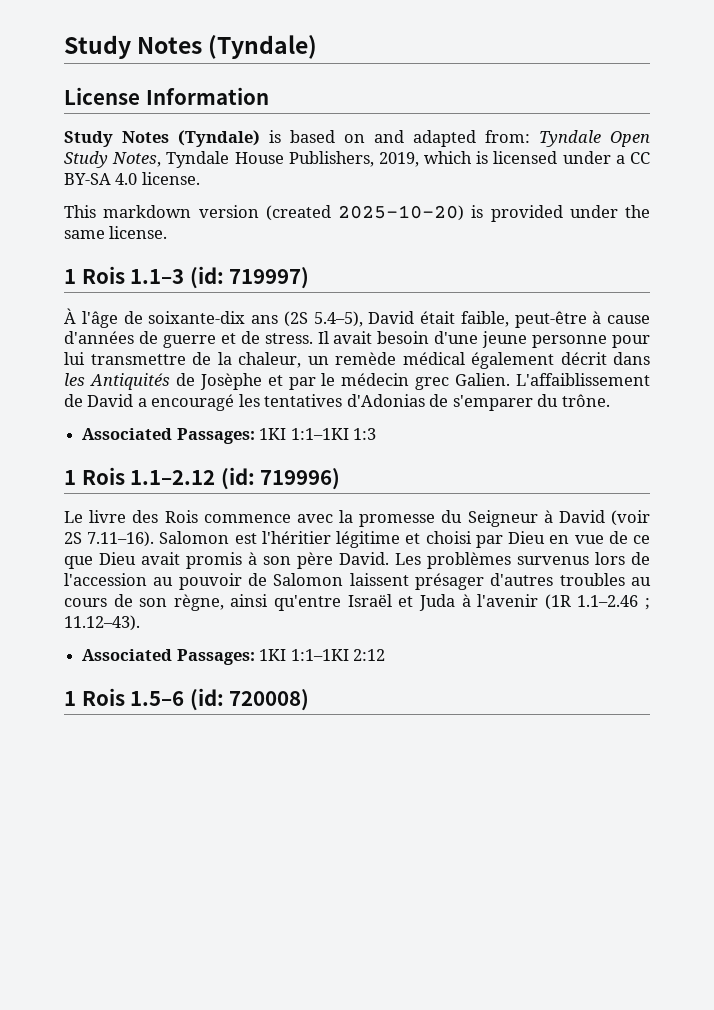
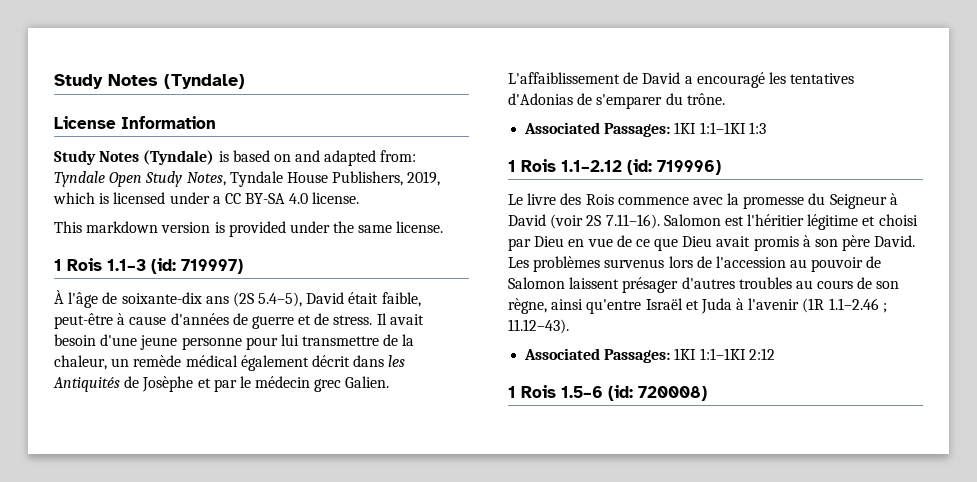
- This markdown version (created 2025-10-20) is provided under the same license.
+ This markdown version is provided under the same license.

